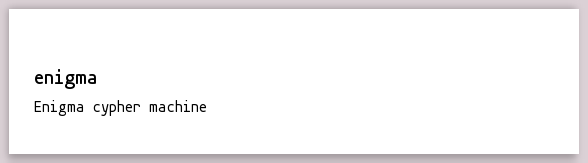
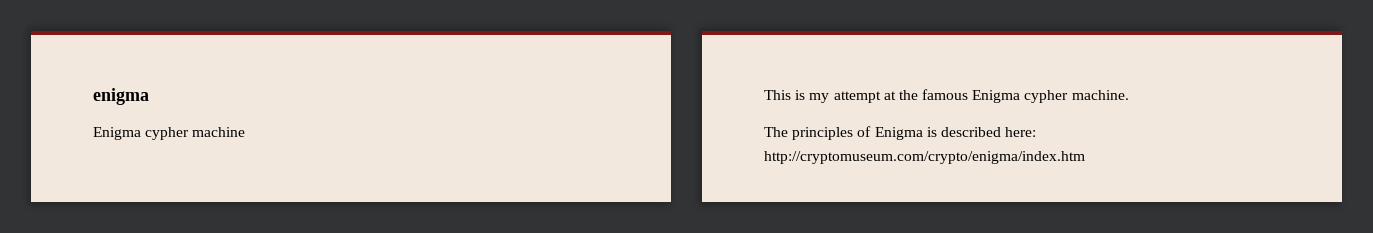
+ This is my attempt at the famous Enigma cypher machine.
+ The principles of Enigma is described here: http://cryptomuseum.com/crypto/enigma/index.htm

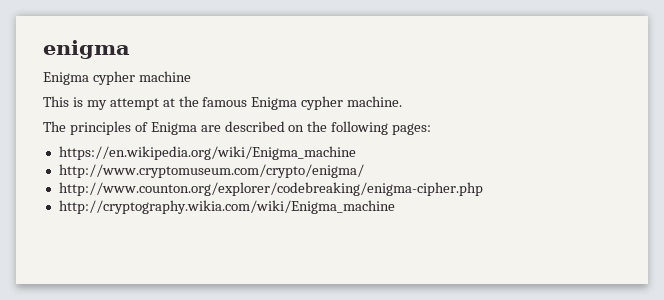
- The principles of Enigma is described here: http://cryptomuseum.com/crypto/enigma/index.htm
+ The principles of Enigma are described on the following pages:
+ https://en.wikipedia.org/wiki/Enigma_machine
+ http://www.cryptomuseum.com/crypto/enigma/
+ http://www.counton.org/explorer/codebreaking/enigma-cipher.php
+ http://cryptography.wikia.com/wiki/Enigma_machine

